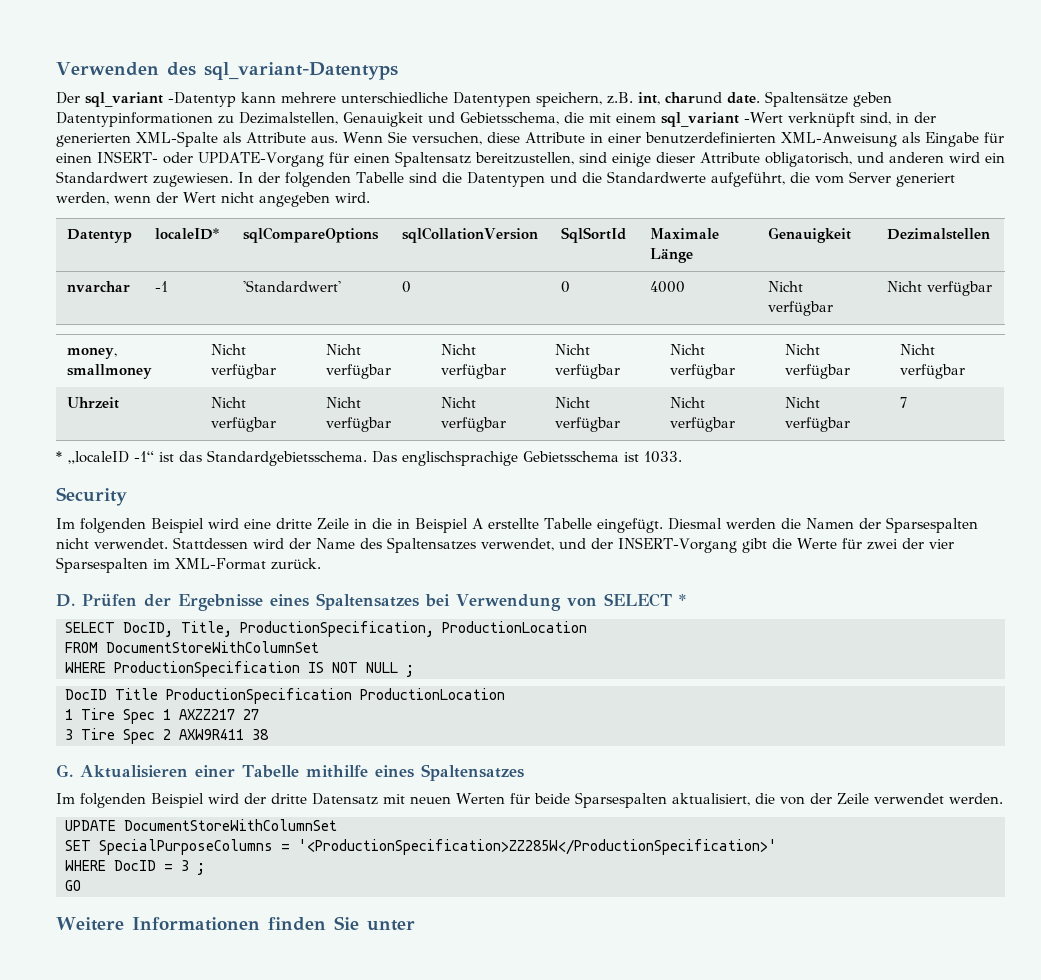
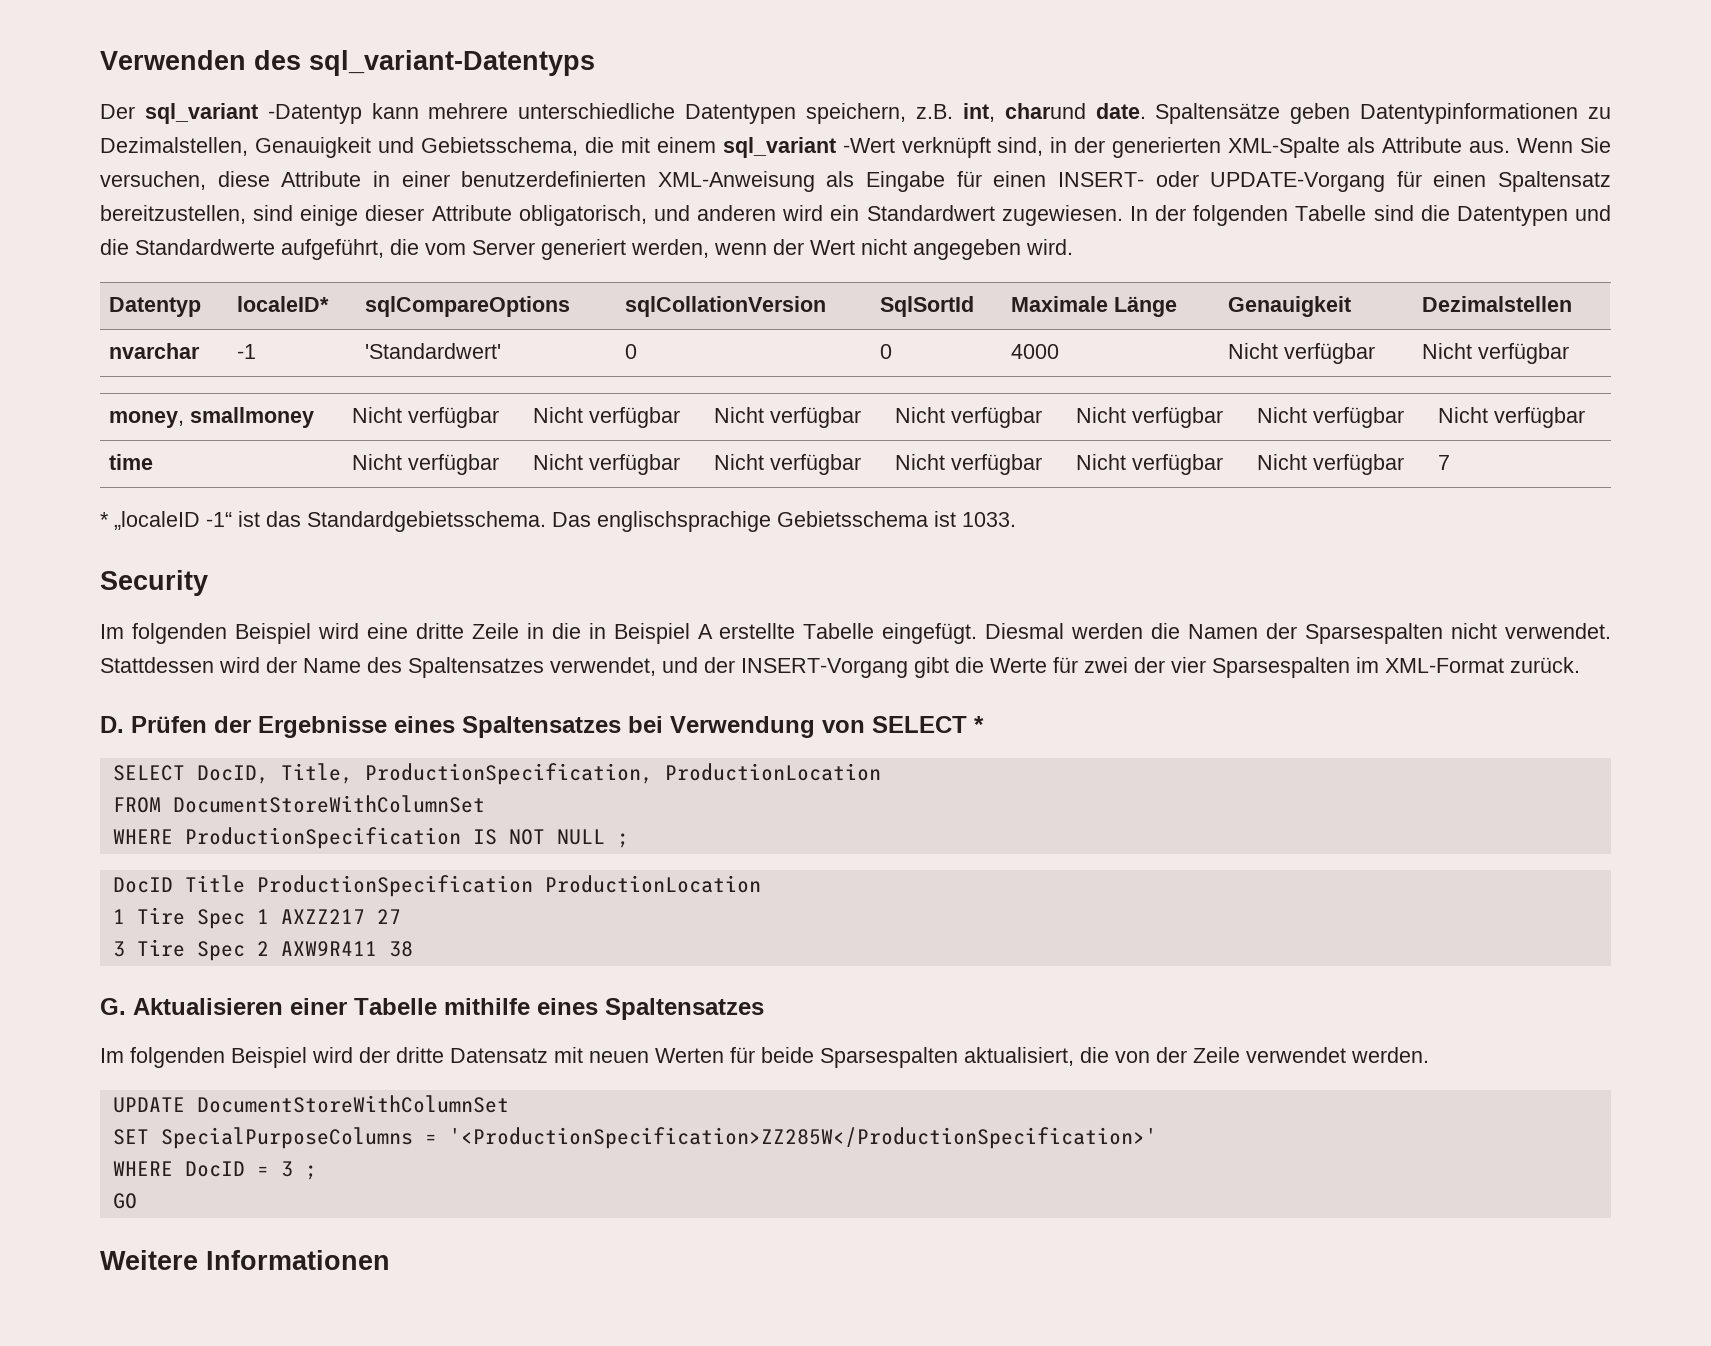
- Uhrzeit | Nicht verfügbar | Nicht verfügbar | Nicht verfügbar | Nicht verfügbar | Nicht verfügbar | Nicht verfügbar | 7
+ time | Nicht verfügbar | Nicht verfügbar | Nicht verfügbar | Nicht verfügbar | Nicht verfügbar | Nicht verfügbar | 7
- Weitere Informationen finden Sie unter
+ Weitere Informationen

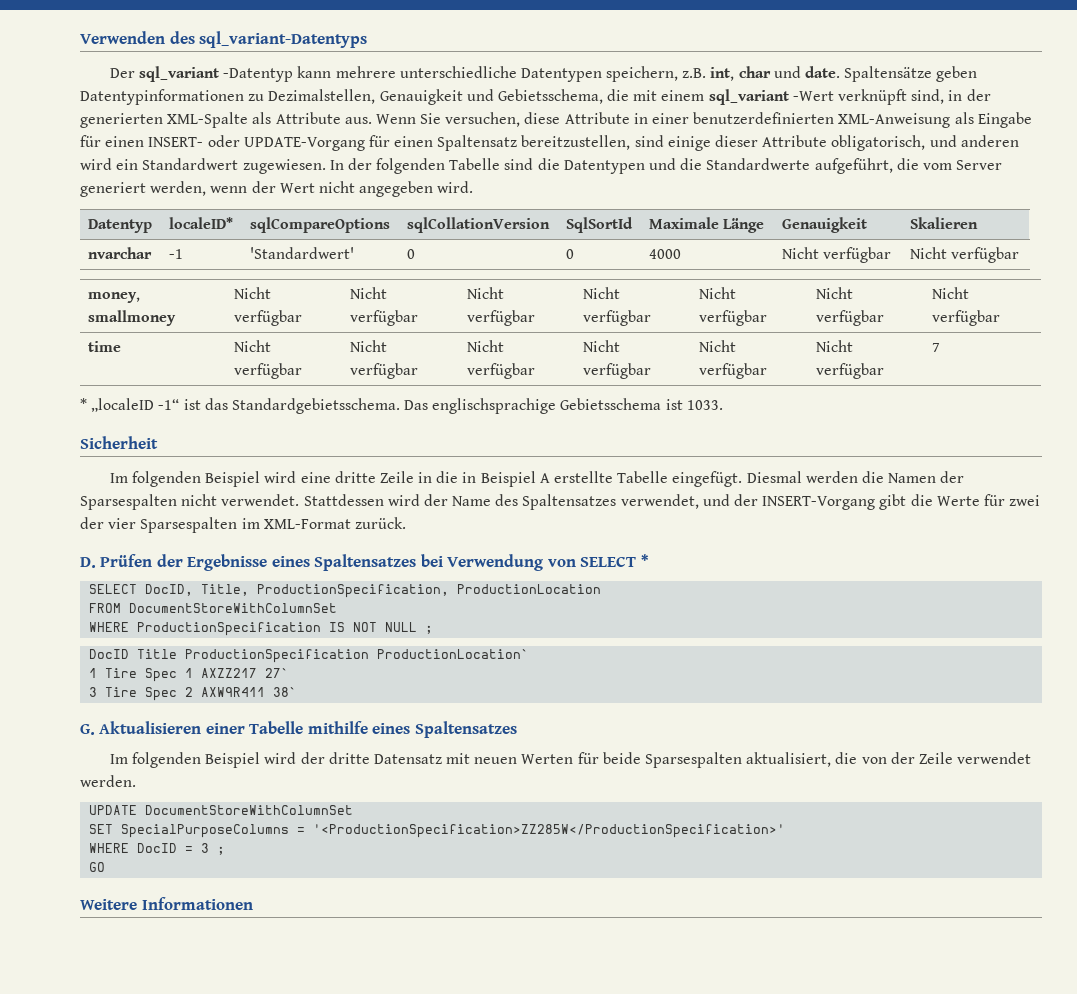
- Der sql_variant -Datentyp kann mehrere unterschiedliche Datentypen speichern, z.B. int, charund date.
+ Der sql_variant -Datentyp kann mehrere unterschiedliche Datentypen speichern, z.B. int, char und date.
- Datentyp | localeID* | sqlCompareOptions | sqlCollationVersion | SqlSortId | Maximale Länge | Genauigkeit | Dezimalstellen
+ Datentyp | localeID* | sqlCompareOptions | sqlCollationVersion | SqlSortId | Maximale Länge | Genauigkeit | Skalieren
- Security
+ Sicherheit
- DocID Title ProductionSpecification ProductionLocation
+ DocID Title ProductionSpecification ProductionLocation`
- 1 Tire Spec 1 AXZZ217 27
+ 1 Tire Spec 1 AXZZ217 27`
- 3 Tire Spec 2 AXW9R411 38
+ 3 Tire Spec 2 AXW9R411 38`

